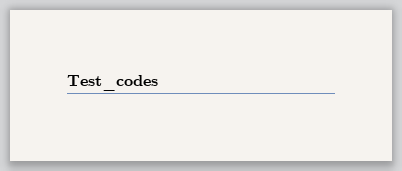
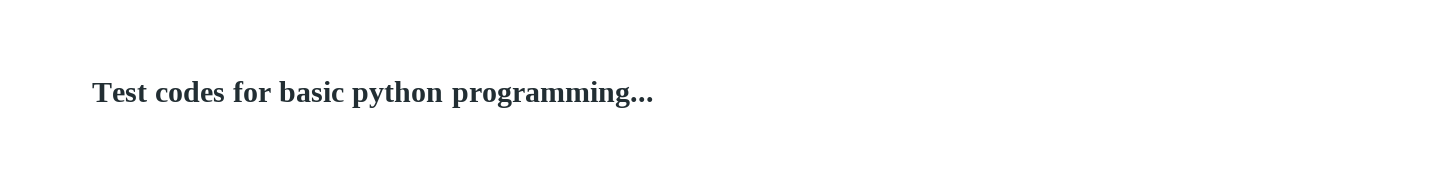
- Test_codes
+ Test codes for basic python programming...

